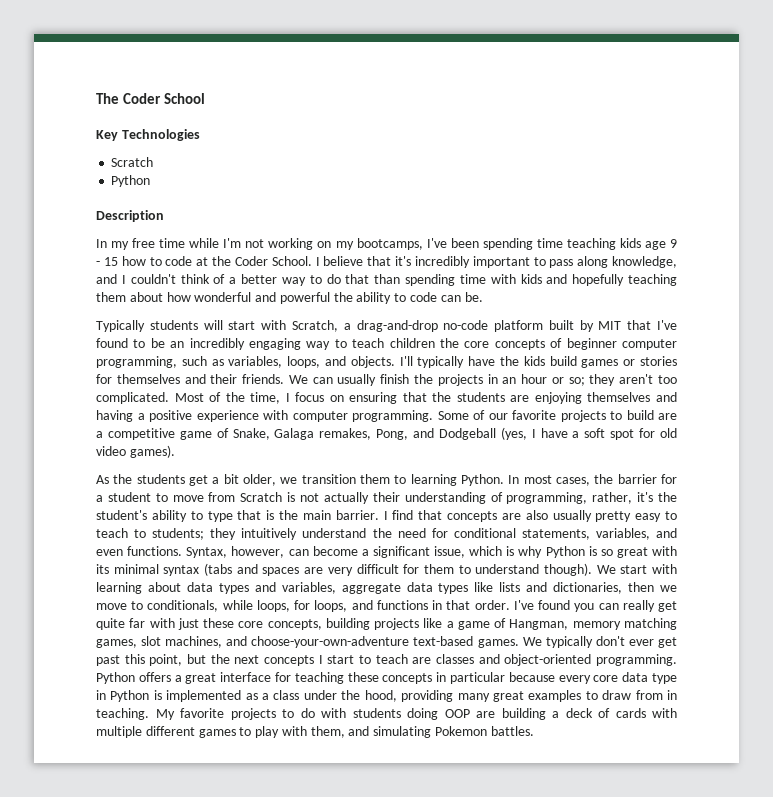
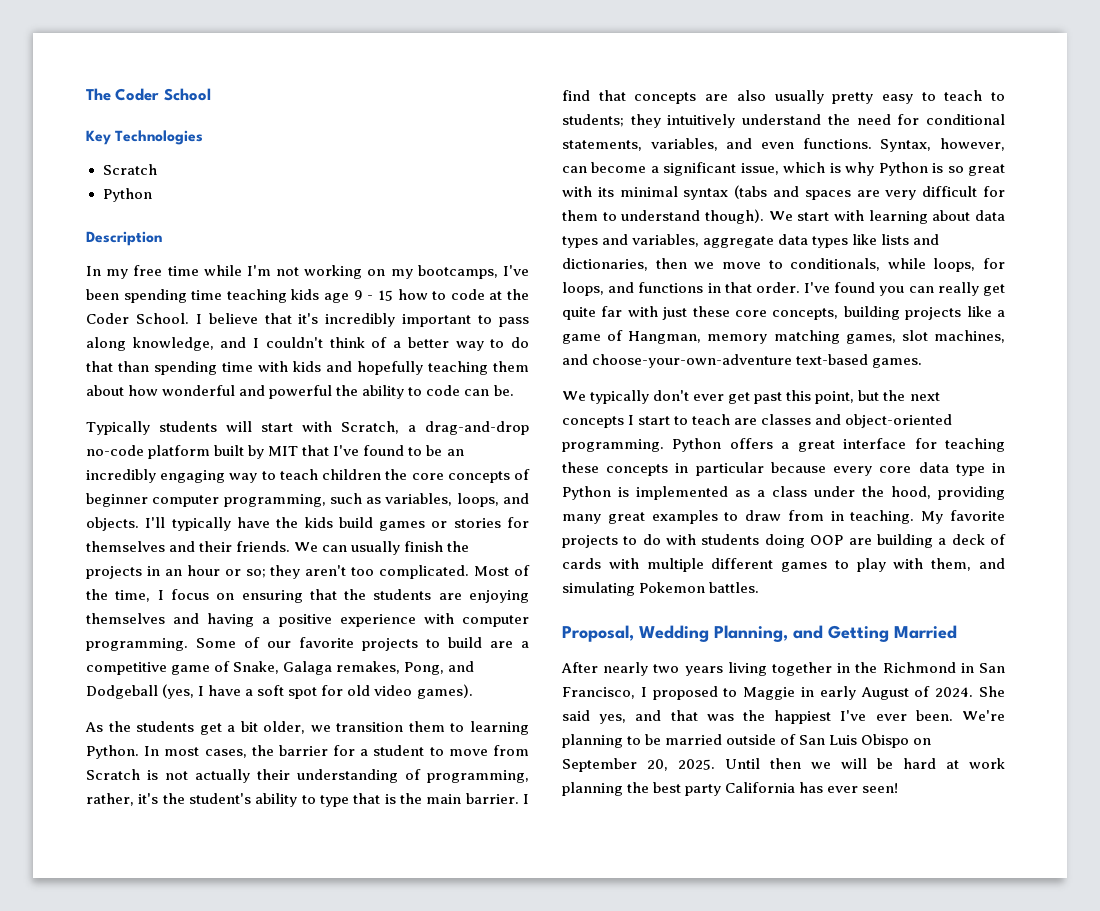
- I've found you can really get quite far with just these core concepts, building projects like a game of Hangman, memory matching games, slot machines, and choose-your-own-adventure text-based games. We typically don't ever get past this point, but the next concepts I start to teach are classes and object-oriented programming.
+ I've found you can really get quite far with just these core concepts, building projects like a game of Hangman, memory matching games, slot machines, and choose-your-own-adventure text-based games.
+ We typically don't ever get past this point, but the next concepts I start to teach are classes and object-oriented programming.
+ Proposal, Wedding Planning, and Getting Married
+ After nearly two years living together in the Richmond in San Francisco, I proposed to Maggie in early August of 2024. She said yes, and that was the happiest I've ever been. We're planning to be married outside of San Luis Obispo on September 20, 2025. Until then we will be hard at work planning the best party California has ever seen!

